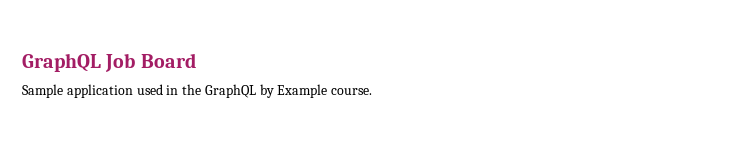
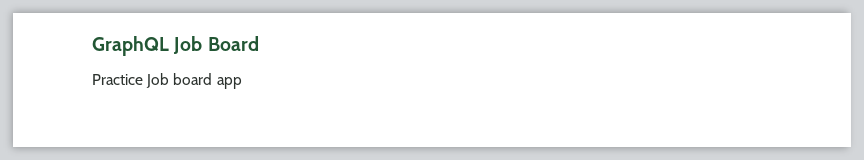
- Sample application used in the GraphQL by Example course.
+ Practice Job board app

